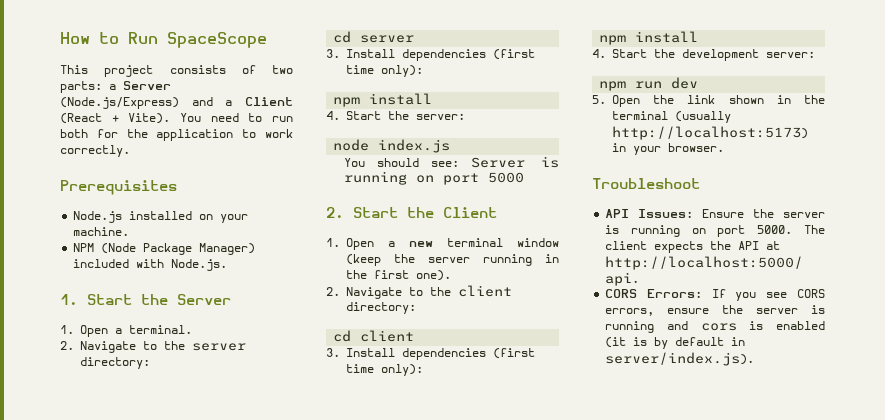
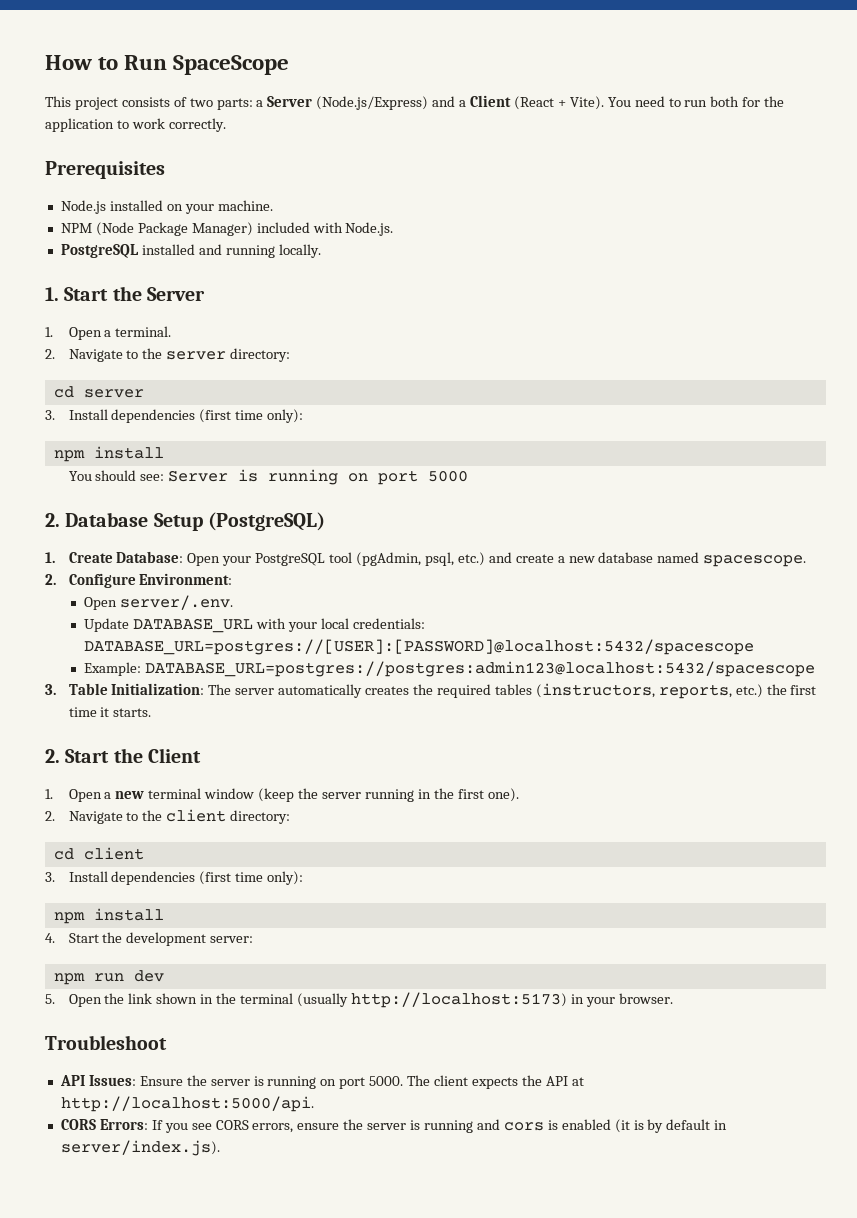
+ PostgreSQL installed and running locally.
- 4. Start the server:
- node index.js
+ 2. Database Setup (PostgreSQL)
+ 1. Create Database: Open your PostgreSQL tool (pgAdmin, psql, etc.) and create a new database named spacescope.
+ 2. Configure Environment:
+ Open server/.env.
+ Update DATABASE_URL with your local credentials: DATABASE_URL=postgres://[USER]:[PASSWORD]@localhost:5432/spacescope
+ Example: DATABASE_URL=postgres://postgres:admin123@localhost:5432/spacescope
+ 3. Table Initialization: The server automatically creates the required tables (instructors, reports, etc.) the first time it starts.

